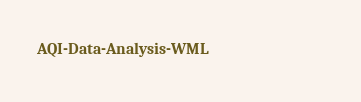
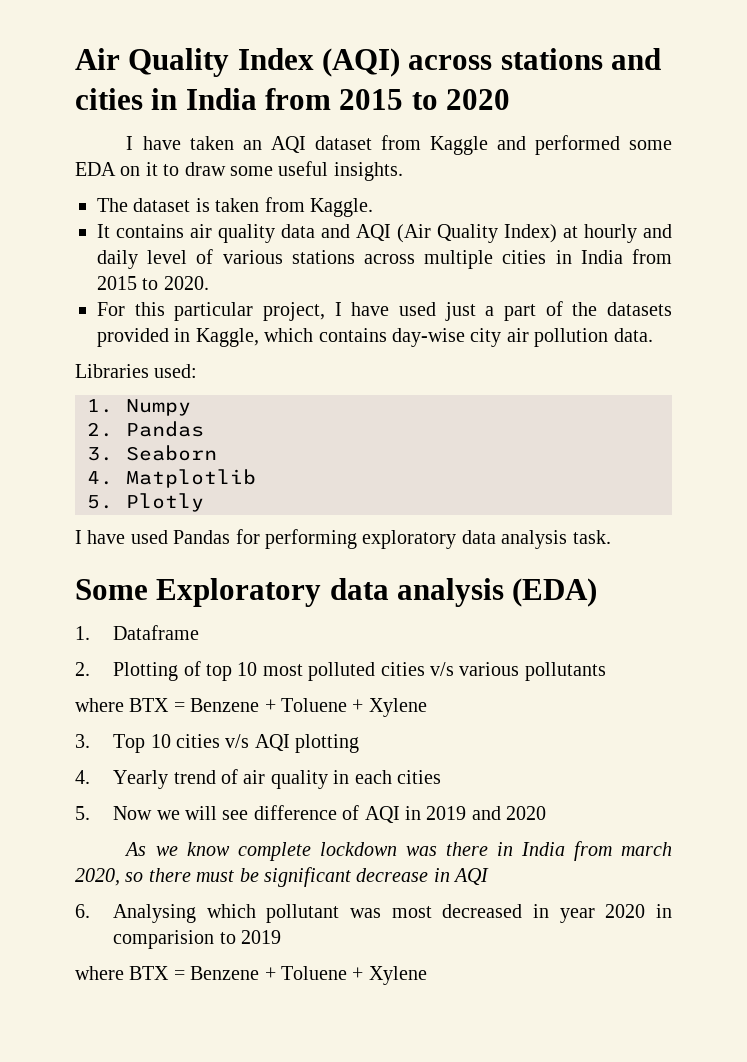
- AQI-Data-Analysis-WML
+ Air Quality Index (AQI) across stations and cities in India from 2015 to 2020
+ I have taken an AQI dataset from Kaggle and performed some EDA on it to draw some useful insights.
+ The dataset is taken from Kaggle.
+ It contains air quality data and AQI (Air Quality Index) at hourly and daily level of various stations across multiple cities in India from 2015 to 2020.
+ For this particular project, I have used just a part of the datasets provided in Kaggle, which contains day-wise city air pollution data.
+ Libraries used:
+ 1. Numpy
+ 2. Pandas
+ 3. Seaborn
+ 4. Matplotlib
+ 5. Plotly
+ I have used Pandas for performing exploratory data analysis task.
+ Some Exploratory data analysis (EDA)
+ 1. Dataframe
+ 2. Plotting of top 10 most polluted cities v/s various pollutants
+ where BTX = Benzene + Toluene + Xylene
+ 3. Top 10 cities v/s AQI plotting
+ 4. Yearly trend of air quality in each cities
+ 5. Now we will see difference of AQI in 2019 and 2020
+ As we know complete lockdown was there in India from march 2020, so there must be significant decrease in AQI
+ 6. Analysing which pollutant was most decreased in year 2020 in comparision to 2019
+ where BTX = Benzene + Toluene + Xylene

